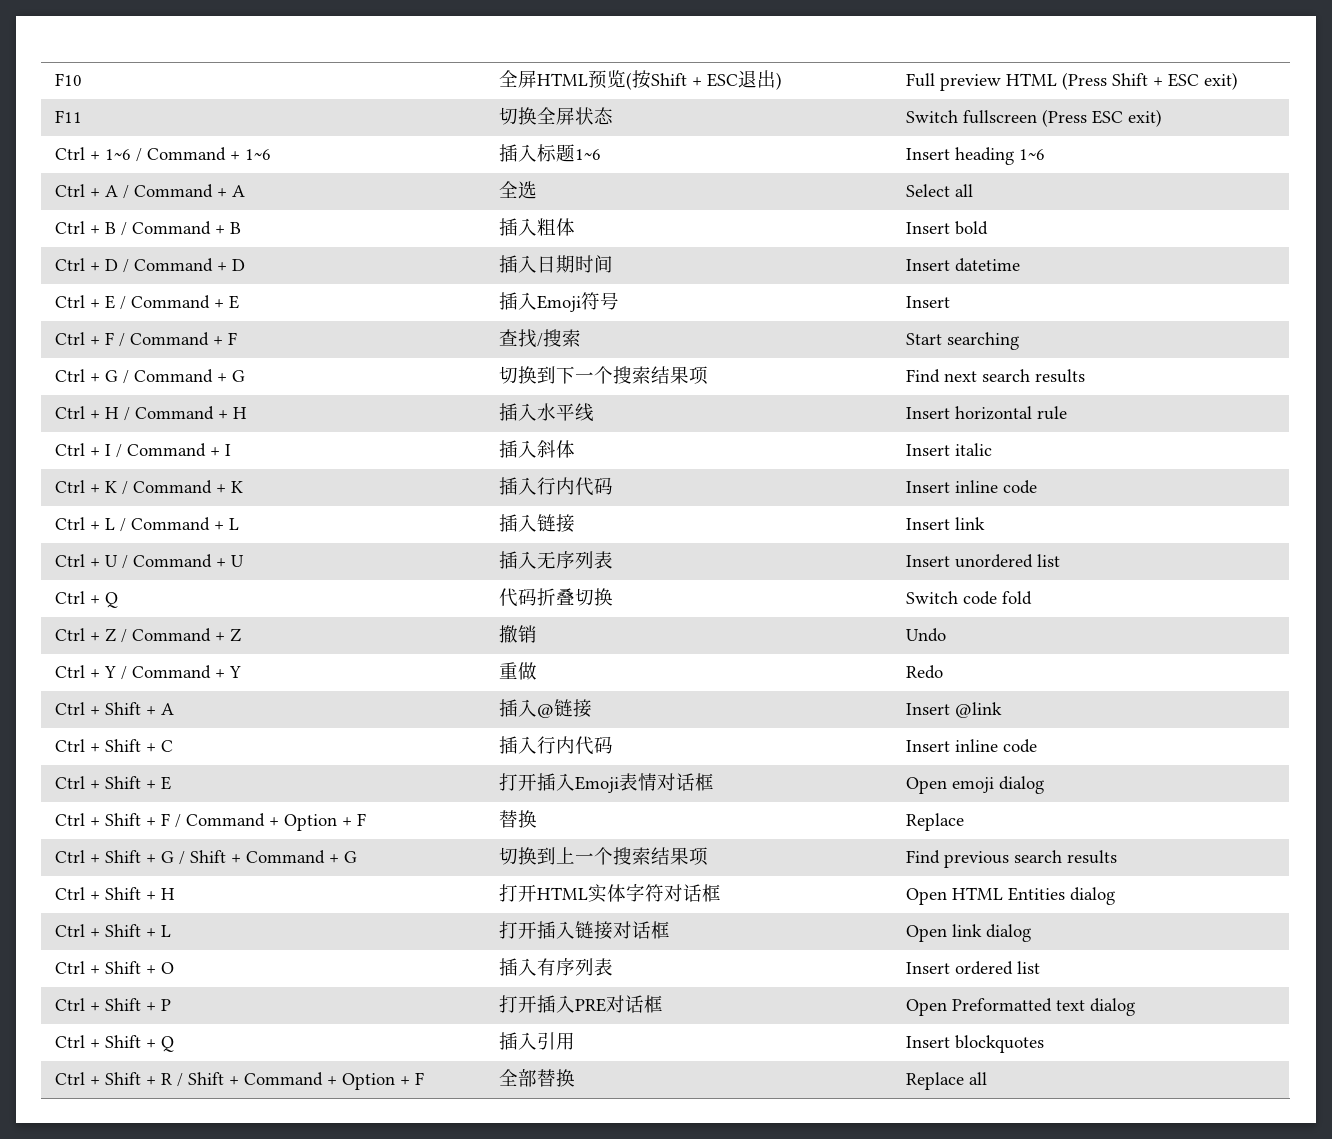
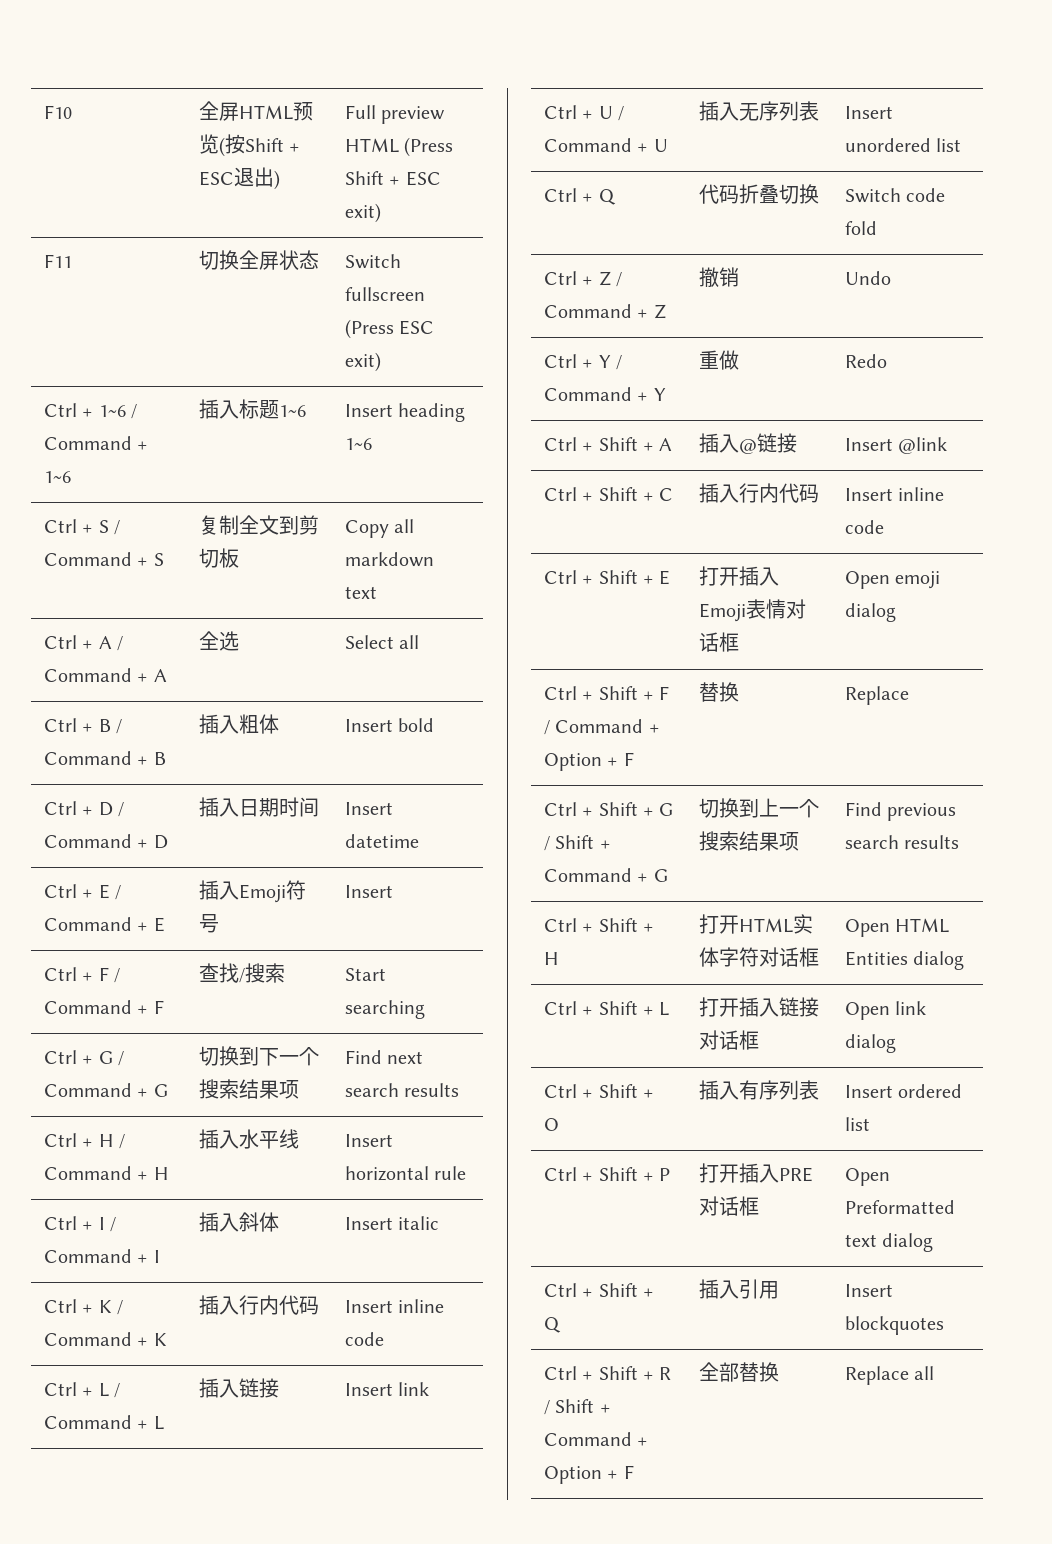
+ Ctrl + S / Command + S | 复制全文到剪切板 | Copy all markdown text

